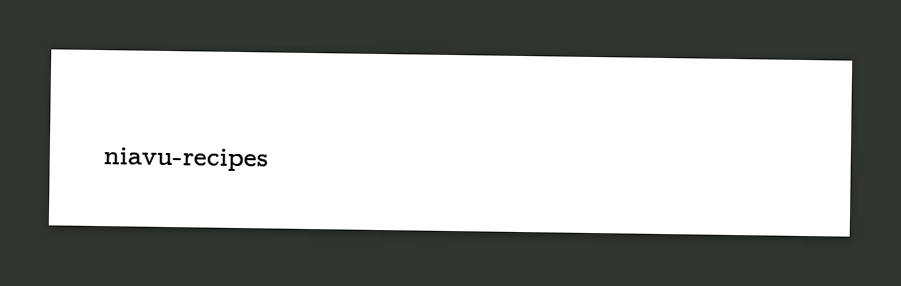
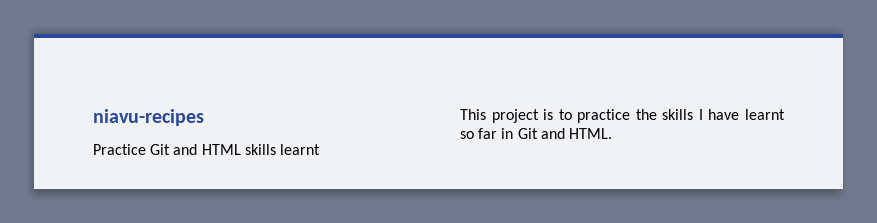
+ Practice Git and HTML skills learnt
+ This project is to practice the skills I have learnt so far in Git and HTML.

